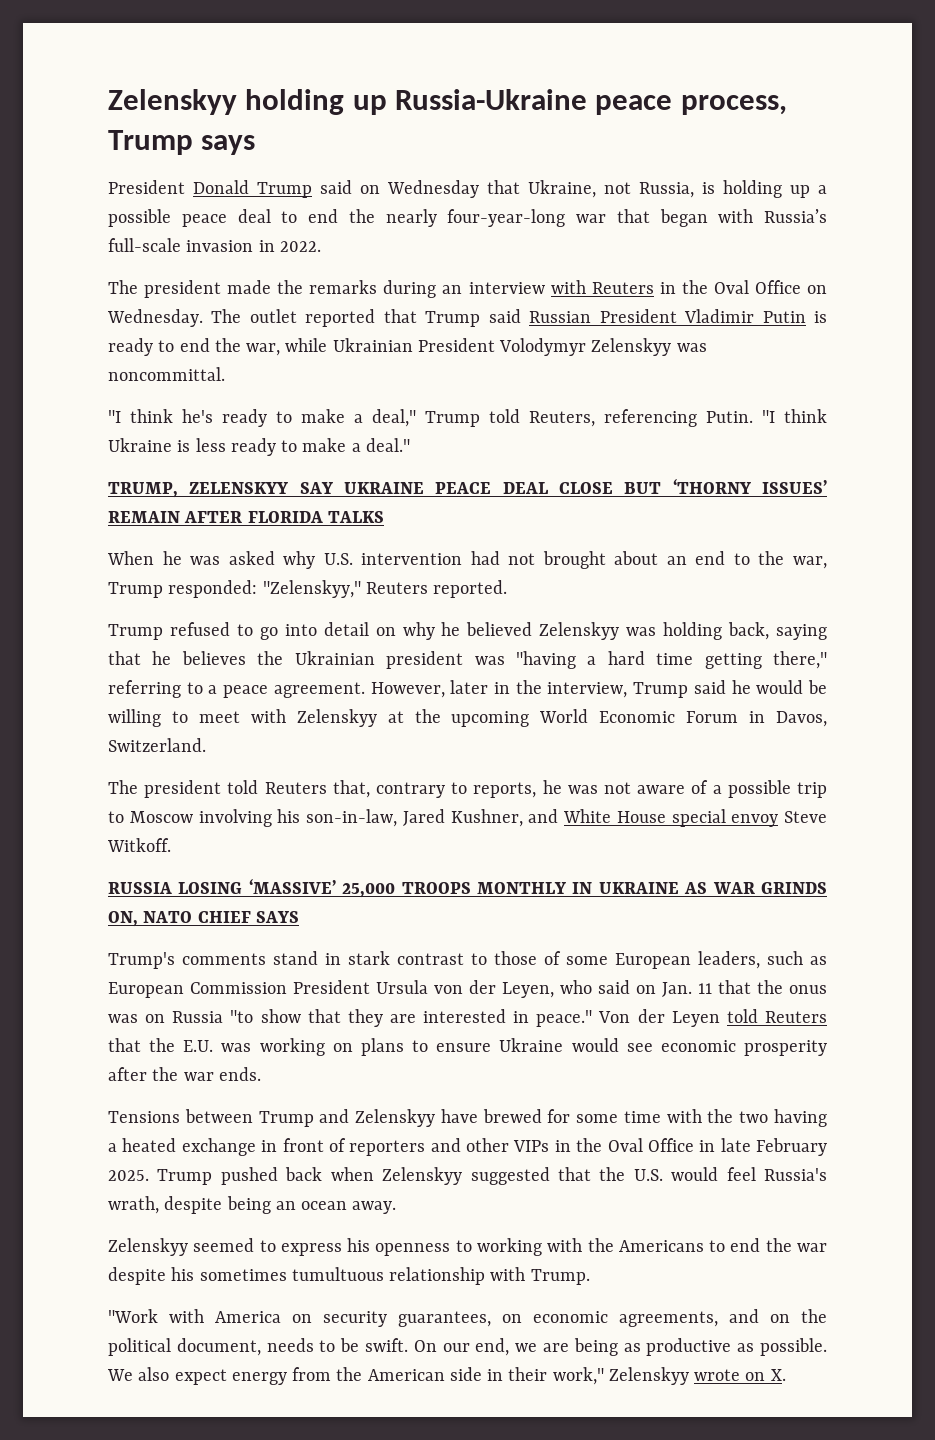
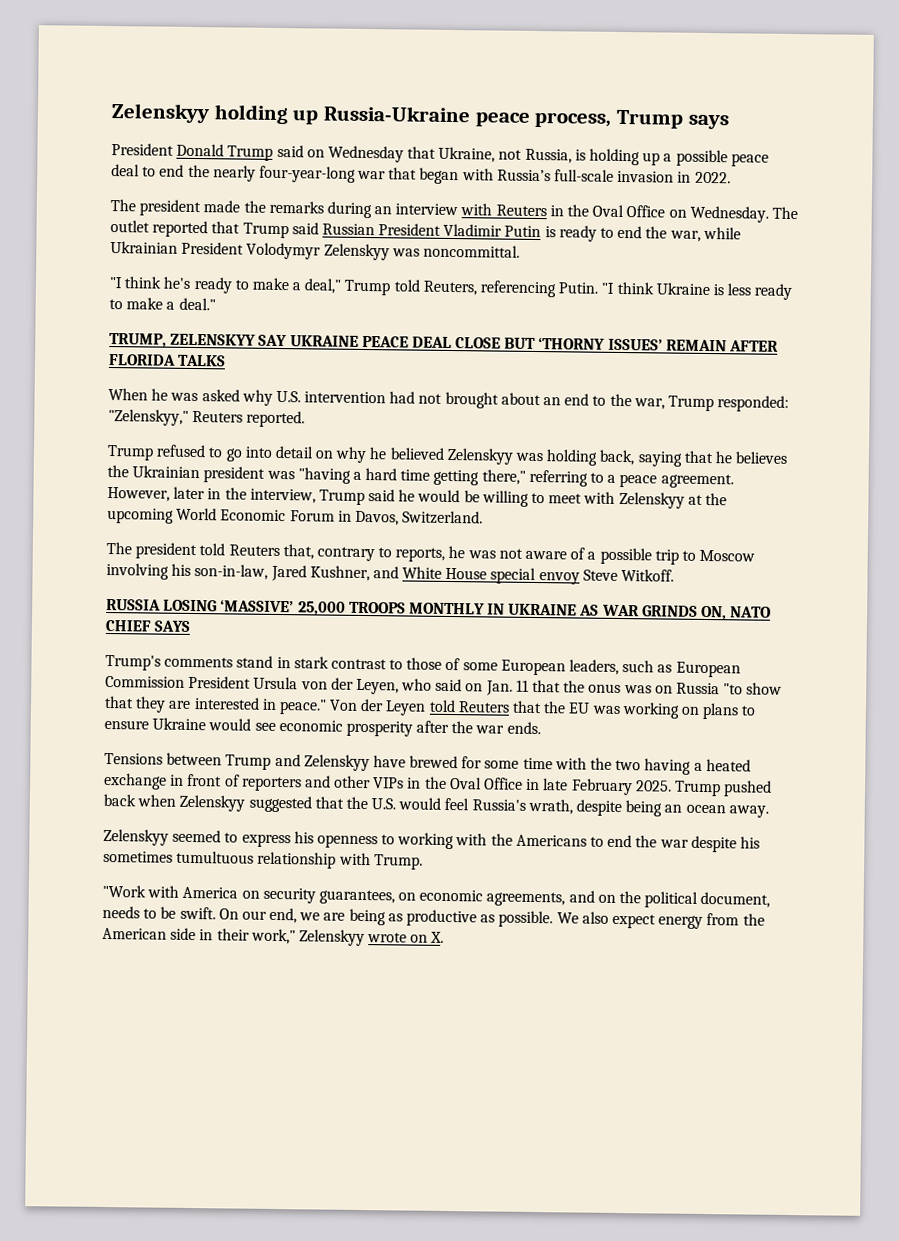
- Von der Leyen told Reuters that the E.U. was working on plans to ensure Ukraine would see economic prosperity after the war ends.
+ Von der Leyen told Reuters that the EU was working on plans to ensure Ukraine would see economic prosperity after the war ends.

